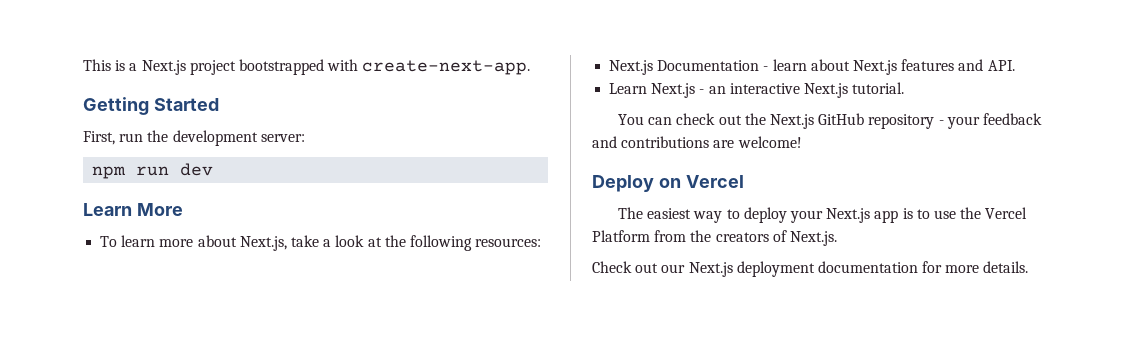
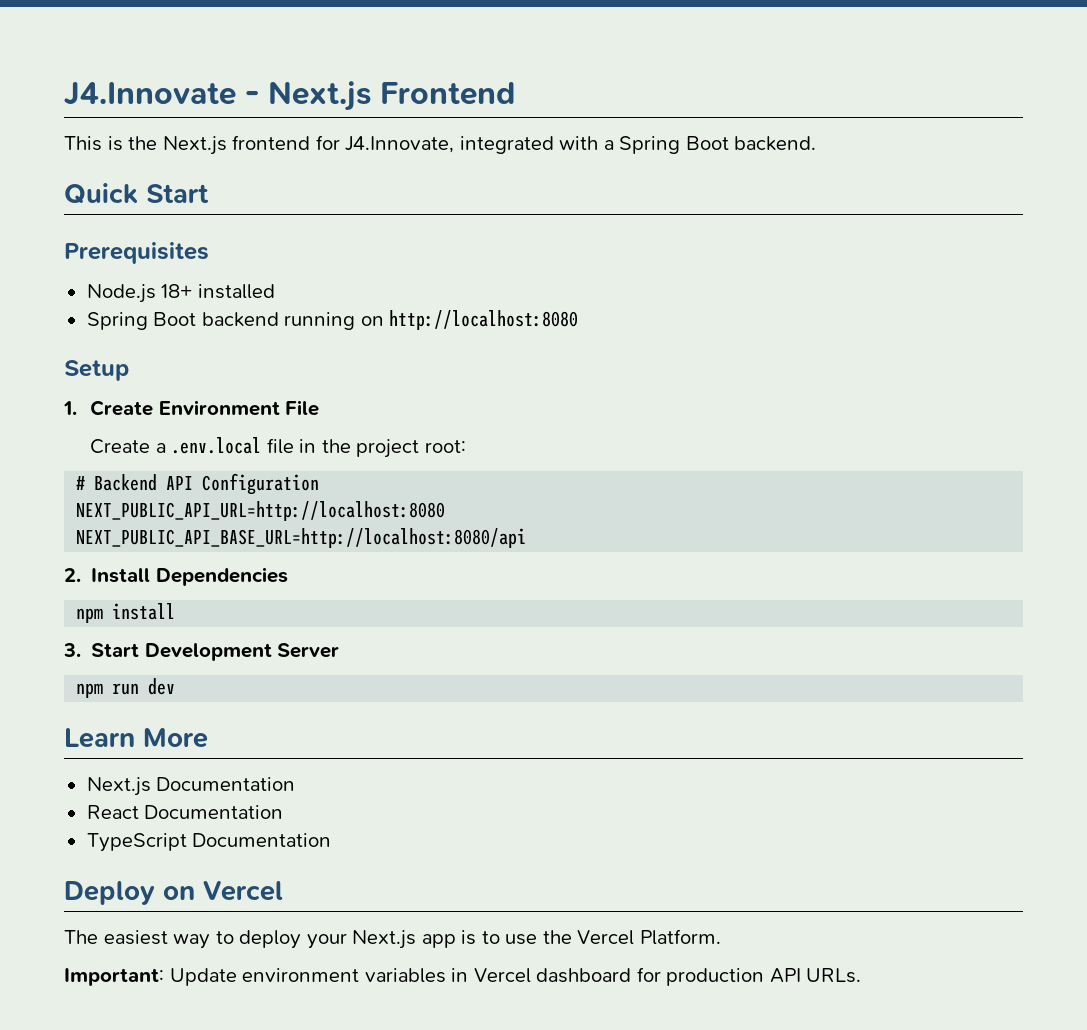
- This is a Next.js project bootstrapped with create-next-app.
- Getting Started
- First, run the development server:
+ J4.Innovate - Next.js Frontend
+ This is the Next.js frontend for J4.Innovate, integrated with a Spring Boot backend.
+ Quick Start
+ Prerequisites
+ Node.js 18+ installed
+ Spring Boot backend running on http://localhost:8080
+ Setup
+ 1. Create Environment File
+ Create a .env.local file in the project root:
+ # Backend API Configuration
+ NEXT_PUBLIC_API_URL=http://localhost:8080
+ NEXT_PUBLIC_API_BASE_URL=http://localhost:8080/api
+ 2. Install Dependencies
+ npm install
+ 3. Start Development Server
- To learn more about Next.js, take a look at the following resources:
- Next.js Documentation - learn about Next.js features and API.
- Learn Next.js - an interactive Next.js tutorial.
- You can check out the Next.js GitHub repository - your feedback and contributions are welcome!
+ Next.js Documentation
+ React Documentation
+ TypeScript Documentation
- The easiest way to deploy your Next.js app is to use the Vercel Platform from the creators of Next.js.
- Check out our Next.js deployment documentation for more details.
+ The easiest way to deploy your Next.js app is to use the Vercel Platform.
+ Important: Update environment variables in Vercel dashboard for production API URLs.

